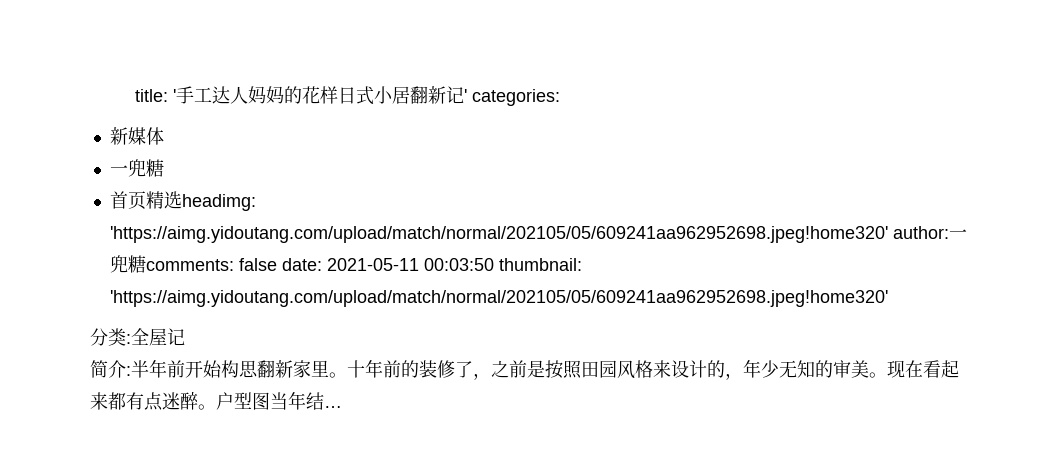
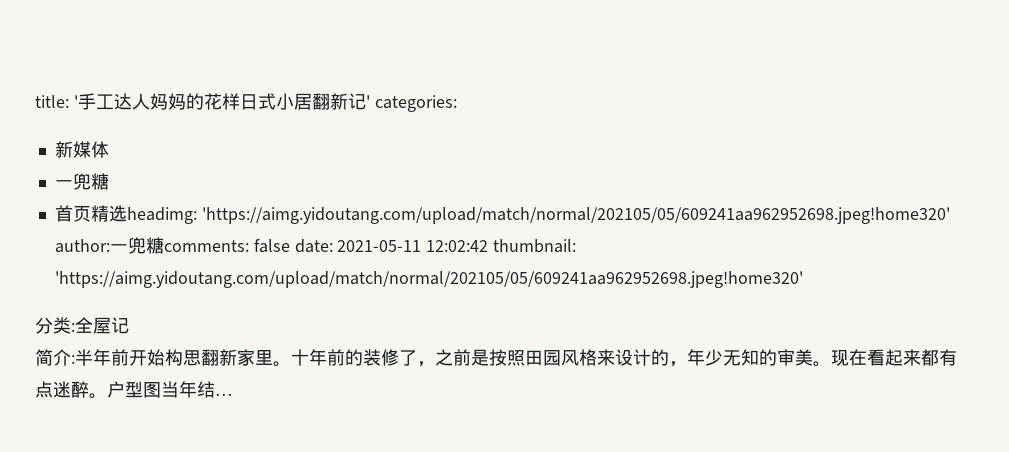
- 首页精选headimg: 'https://aimg.yidoutang.com/upload/match/normal/202105/05/609241aa962952698.jpeg!home320' author:一兜糖comments: false date: 2021-05-11 00:03:50 thumbnail: 'https://aimg.yidoutang.com/upload/match/normal/202105/05/609241aa962952698.jpeg!home320'
+ 首页精选headimg: 'https://aimg.yidoutang.com/upload/match/normal/202105/05/609241aa962952698.jpeg!home320' author:一兜糖comments: false date: 2021-05-11 12:02:42 thumbnail: 'https://aimg.yidoutang.com/upload/match/normal/202105/05/609241aa962952698.jpeg!home320'

